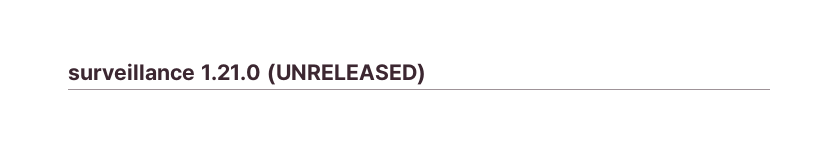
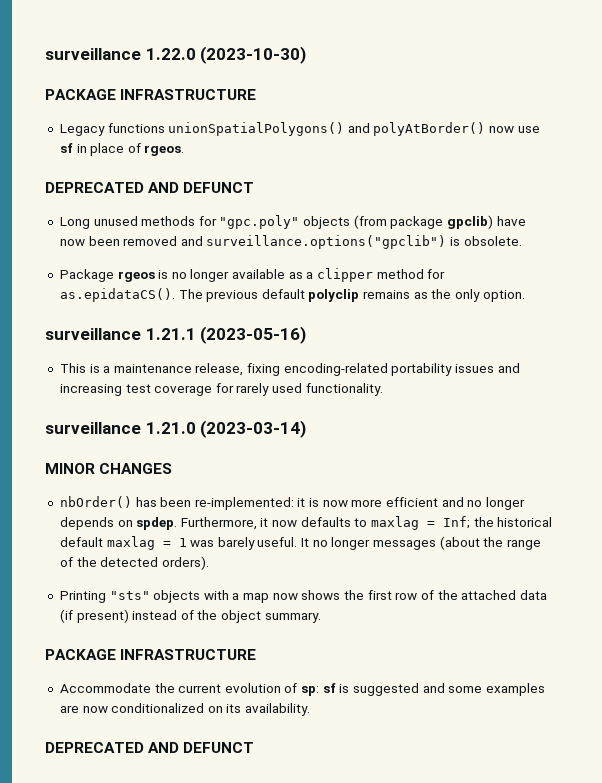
- surveillance 1.21.0 (UNRELEASED)
+ surveillance 1.22.0 (2023-10-30)
+ PACKAGE INFRASTRUCTURE
+ Legacy functions unionSpatialPolygons() and polyAtBorder() now use sf in place of rgeos.
+ DEPRECATED AND DEFUNCT
+ Long unused methods for "gpc.poly" objects (from package gpclib) have now been removed and surveillance.options("gpclib") is obsolete.
+ Package rgeos is no longer available as a clipper method for as.epidataCS(). The previous default polyclip remains as the only option.
+ surveillance 1.21.1 (2023-05-16)
+ This is a maintenance release, fixing encoding-related portability issues and increasing test coverage for rarely used functionality.
+ surveillance 1.21.0 (2023-03-14)
+ MINOR CHANGES
+ nbOrder() has been re-implemented: it is now more efficient and no longer depends on spdep. Furthermore, it now defaults to maxlag = Inf; the historical default maxlag = 1 was barely useful. It no longer messages (about the range of the detected orders).
+ Printing "sts" objects with a map now shows the first row of the attached data (if present) instead of the object summary.
+ PACKAGE INFRASTRUCTURE
+ Accommodate the current evolution of sp: sf is suggested and some examples are now conditionalized on its availability.
+ DEPRECATED AND DEFUNCT

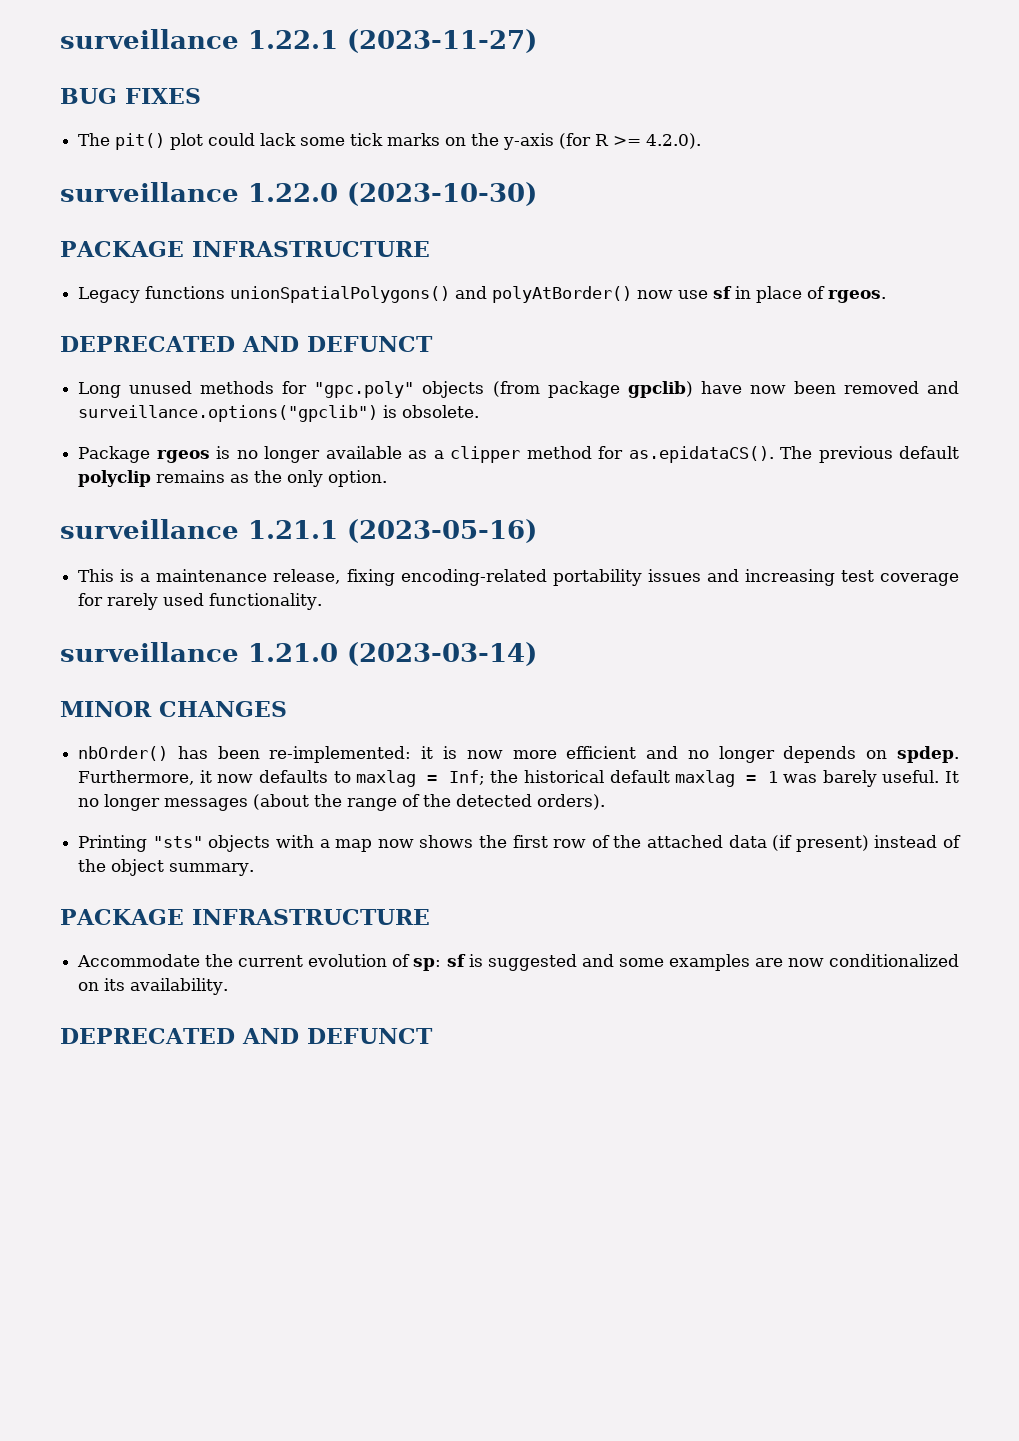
+ surveillance 1.22.1 (2023-11-27)
+ BUG FIXES
+ The pit() plot could lack some tick marks on the y-axis (for R >= 4.2.0).

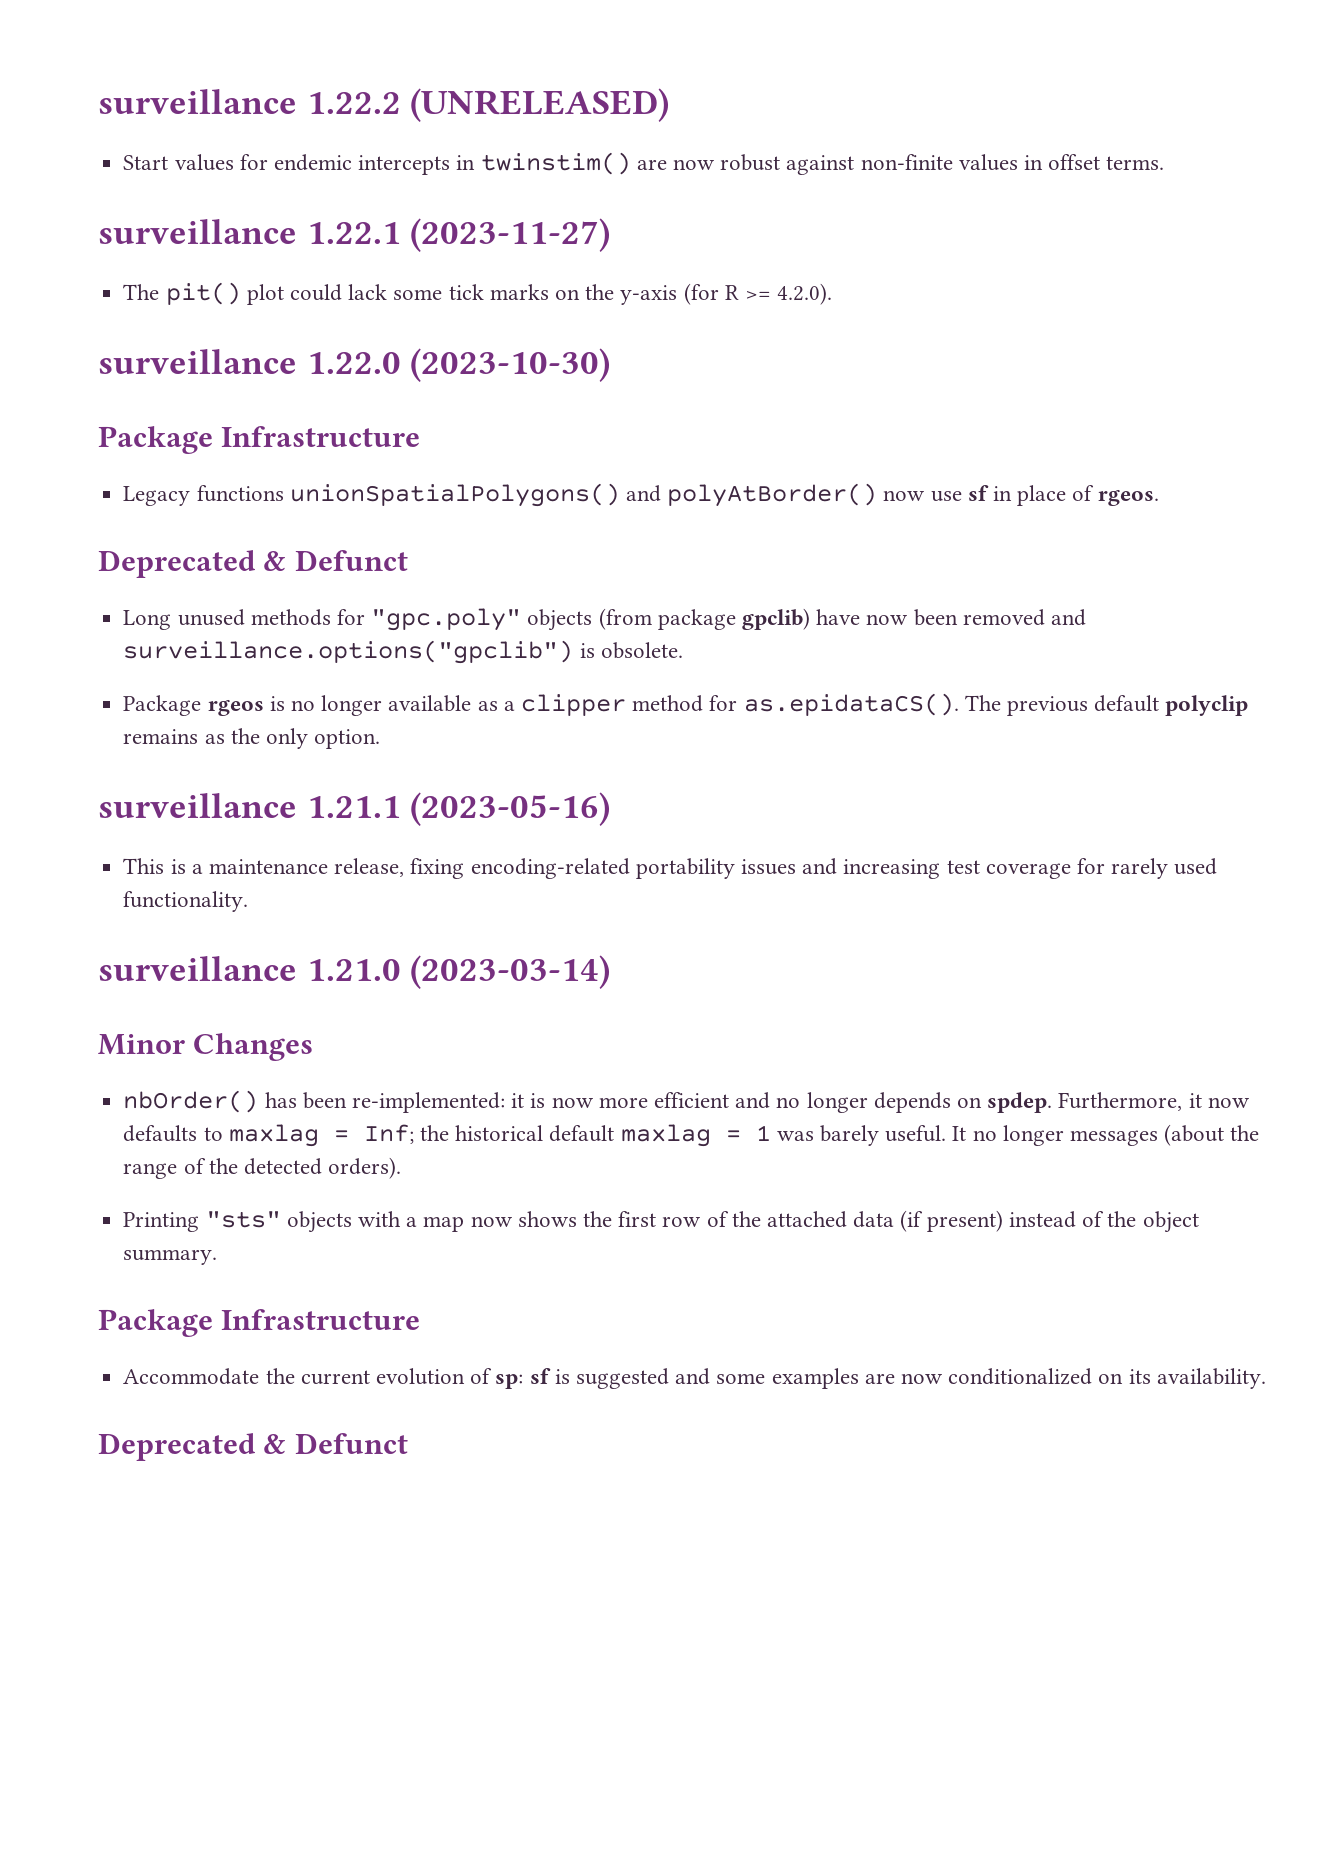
+ surveillance 1.22.2 (UNRELEASED)
+ Start values for endemic intercepts in twinstim() are now robust against non-finite values in offset terms.
- BUG FIXES
  surveillance 1.22.0 (2023-10-30)
- PACKAGE INFRASTRUCTURE
+ Package Infrastructure
  Legacy functions unionSpatialPolygons() and polyAtBorder() now use sf in place of rgeos.
- DEPRECATED AND DEFUNCT
+ Deprecated & Defunct
- MINOR CHANGES
+ Minor Changes
  Printing "sts" objects with a map now shows the first row of the attached data (if present) instead of the object summary.
- PACKAGE INFRASTRUCTURE
+ Package Infrastructure
  Accommodate the current evolution of sp: sf is suggested and some examples are now conditionalized on its availability.
- DEPRECATED AND DEFUNCT
+ Deprecated & Defunct

